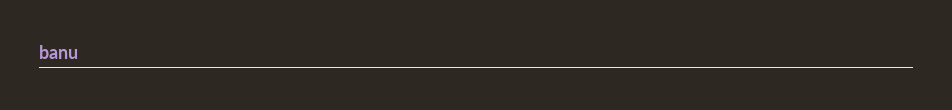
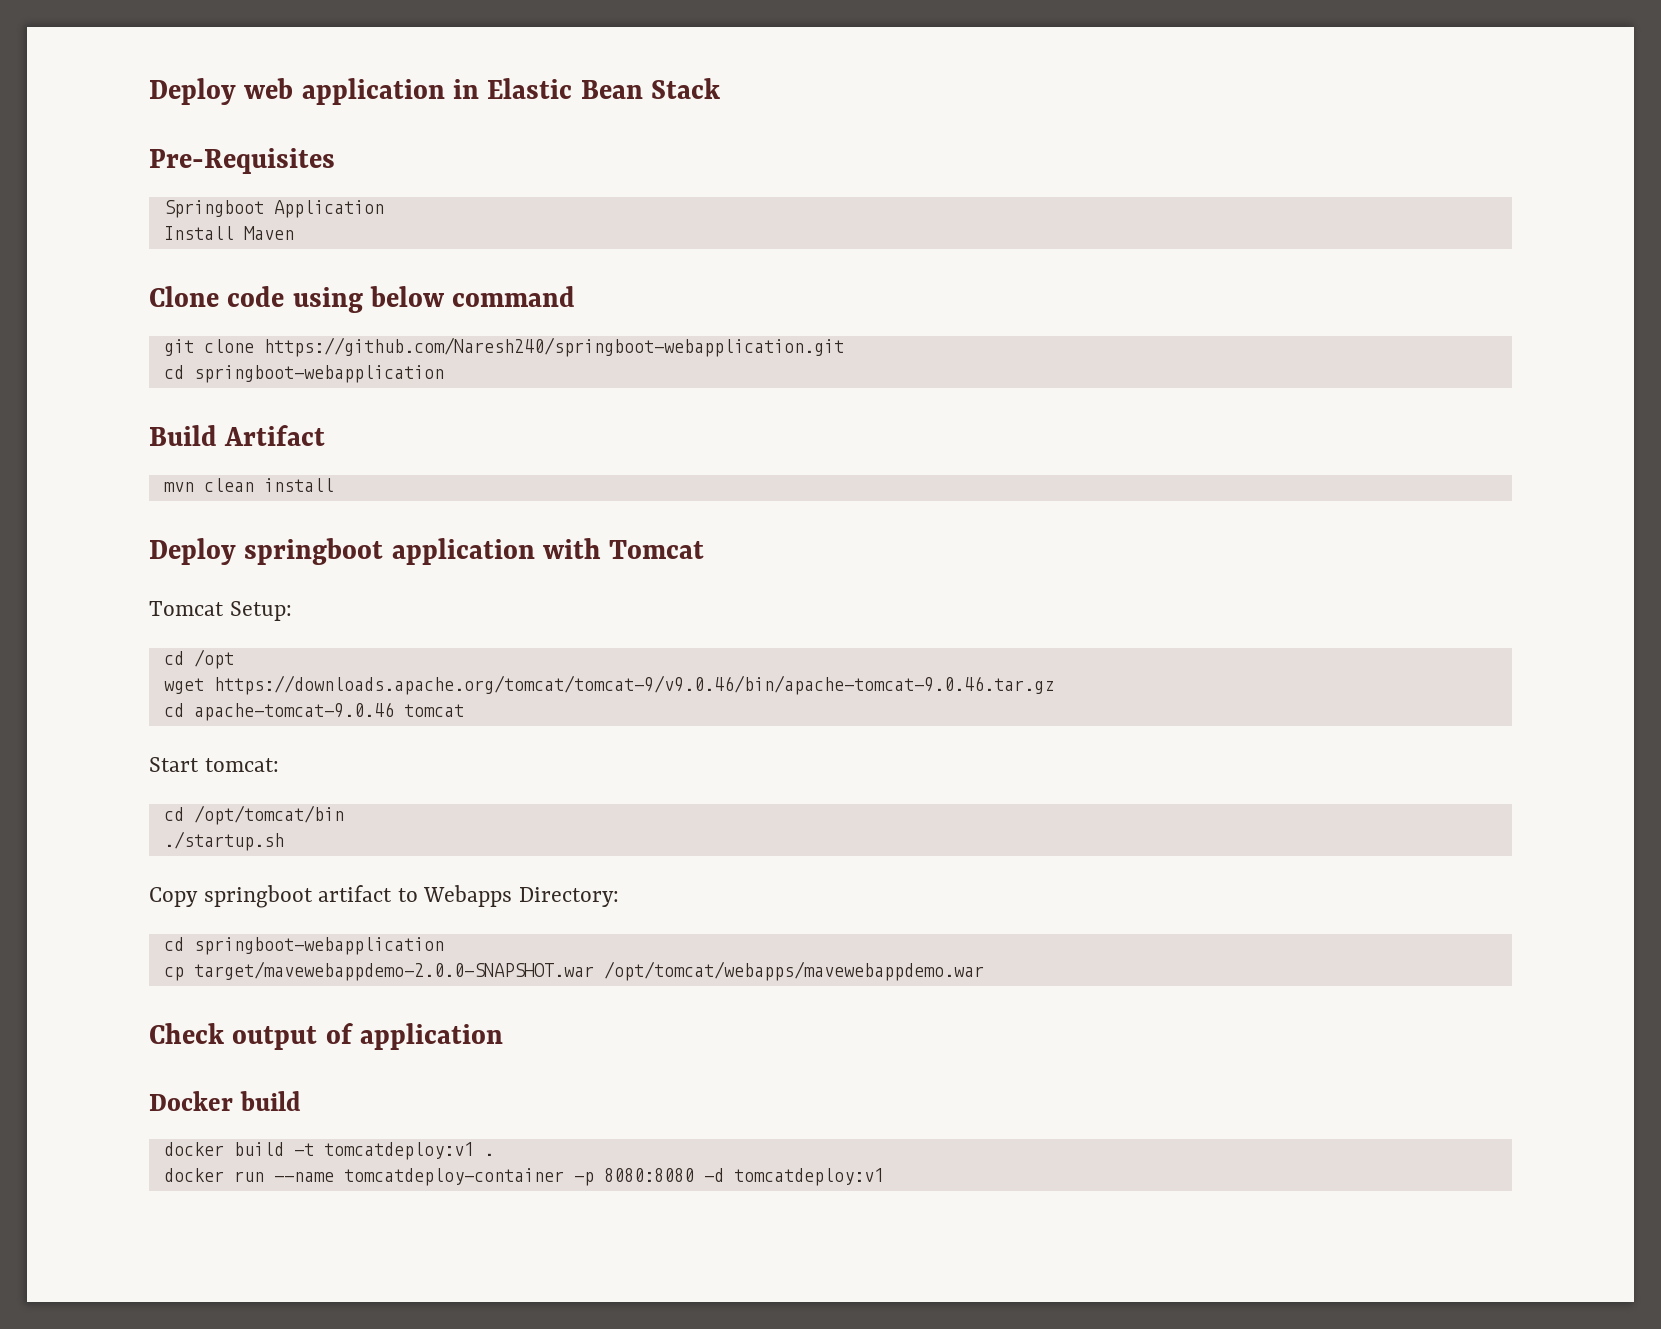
- banu
+ Deploy web application in Elastic Bean Stack
+ Pre-Requisites
+ Springboot Application
+ Install Maven
+ Clone code using below command
+ git clone https://github.com/Naresh240/springboot-webapplication.git
+ cd springboot-webapplication
+ Build Artifact
+ mvn clean install
+ Deploy springboot application with Tomcat
+ Tomcat Setup:
+ cd /opt
+ wget https://downloads.apache.org/tomcat/tomcat-9/v9.0.46/bin/apache-tomcat-9.0.46.tar.gz
+ cd apache-tomcat-9.0.46 tomcat
+ Start tomcat:
+ cd /opt/tomcat/bin
+ ./startup.sh
+ Copy springboot artifact to Webapps Directory:
+ cd springboot-webapplication
+ cp target/mavewebappdemo-2.0.0-SNAPSHOT.war /opt/tomcat/webapps/mavewebappdemo.war
+ Check output of application
+ Docker build
+ docker build -t tomcatdeploy:v1 .
+ docker run --name tomcatdeploy-container -p 8080:8080 -d tomcatdeploy:v1

